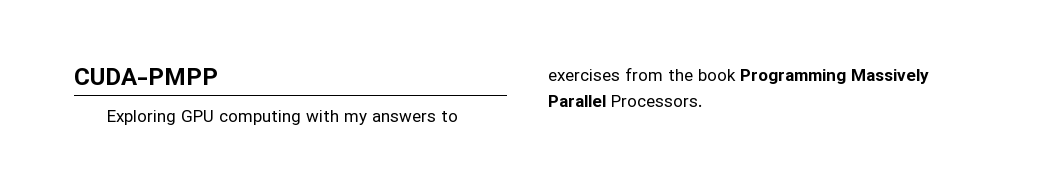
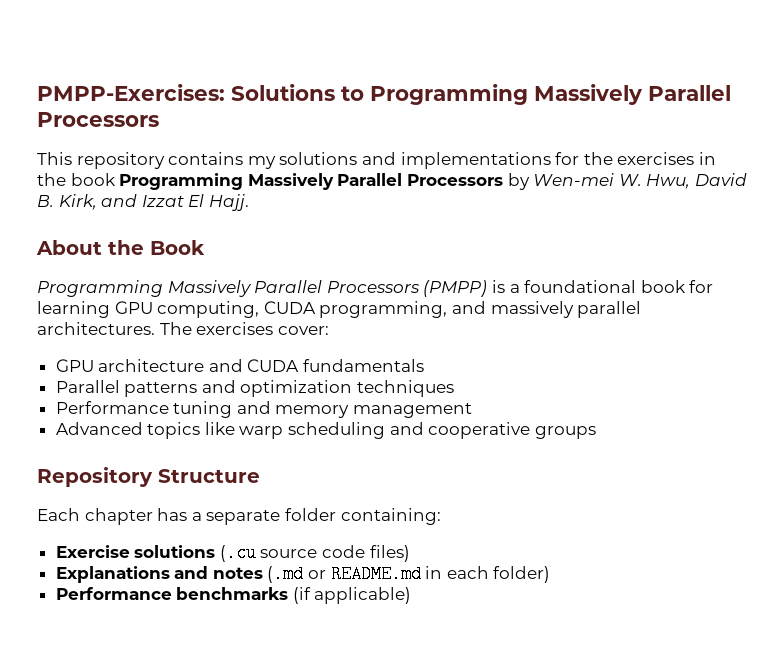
- CUDA-PMPP
- Exploring GPU computing with my answers to exercises from the book Programming Massively Parallel Processors.
+ PMPP-Exercises: Solutions to Programming Massively Parallel Processors
+ This repository contains my solutions and implementations for the exercises in the book Programming Massively Parallel Processors by Wen-mei W. Hwu, David B. Kirk, and Izzat El Hajj.
+ About the Book
+ Programming Massively Parallel Processors (PMPP) is a foundational book for learning GPU computing, CUDA programming, and massively parallel architectures. The exercises cover:
+ GPU architecture and CUDA fundamentals
+ Parallel patterns and optimization techniques
+ Performance tuning and memory management
+ Advanced topics like warp scheduling and cooperative groups
+ Repository Structure
+ Each chapter has a separate folder containing:
+ Exercise solutions (.cu source code files)
+ Explanations and notes (.md or README.md in each folder)
+ Performance benchmarks (if applicable)

